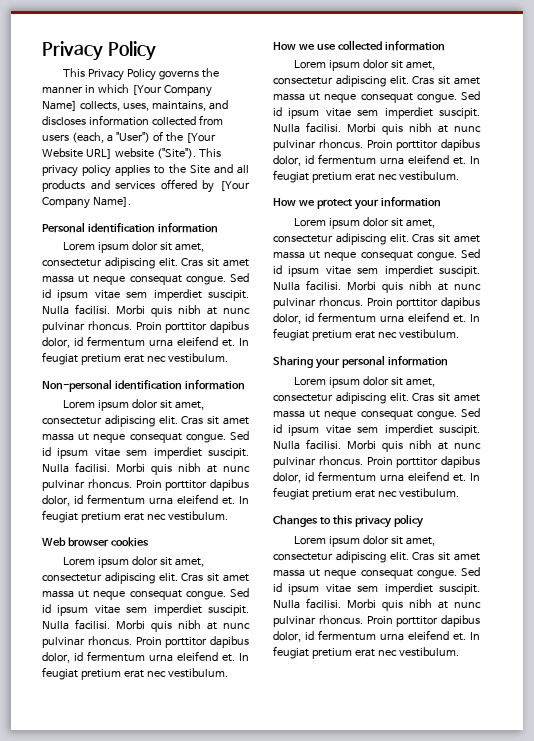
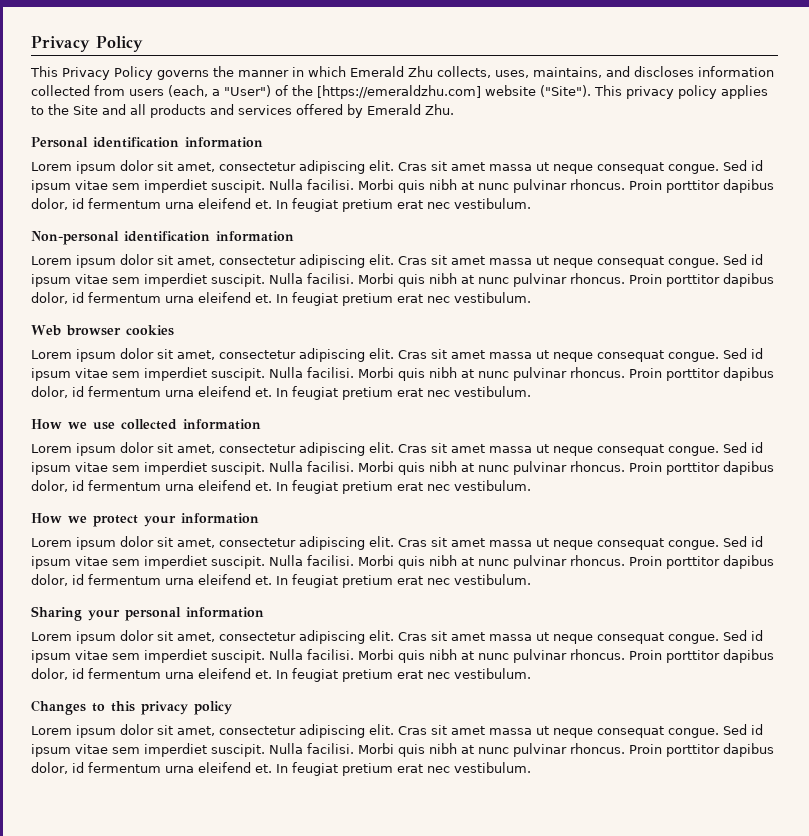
- This Privacy Policy governs the manner in which [Your Company Name] collects, uses, maintains, and discloses information collected from users (each, a "User") of the [Your Website URL] website ("Site").
+ This Privacy Policy governs the manner in which Emerald Zhu collects, uses, maintains, and discloses information collected from users (each, a "User") of the [https://emeraldzhu.com] website ("Site").
- This privacy policy applies to the Site and all products and services offered by [Your Company Name].
+ This privacy policy applies to the Site and all products and services offered by Emerald Zhu.

